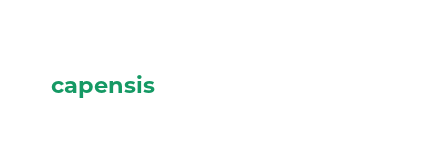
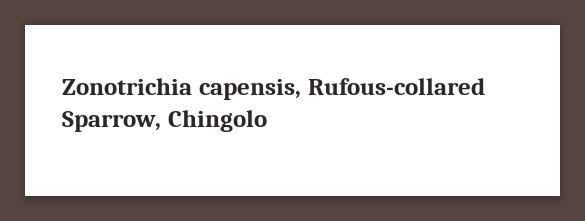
- capensis
+ Zonotrichia capensis, Rufous-collared Sparrow, Chingolo

